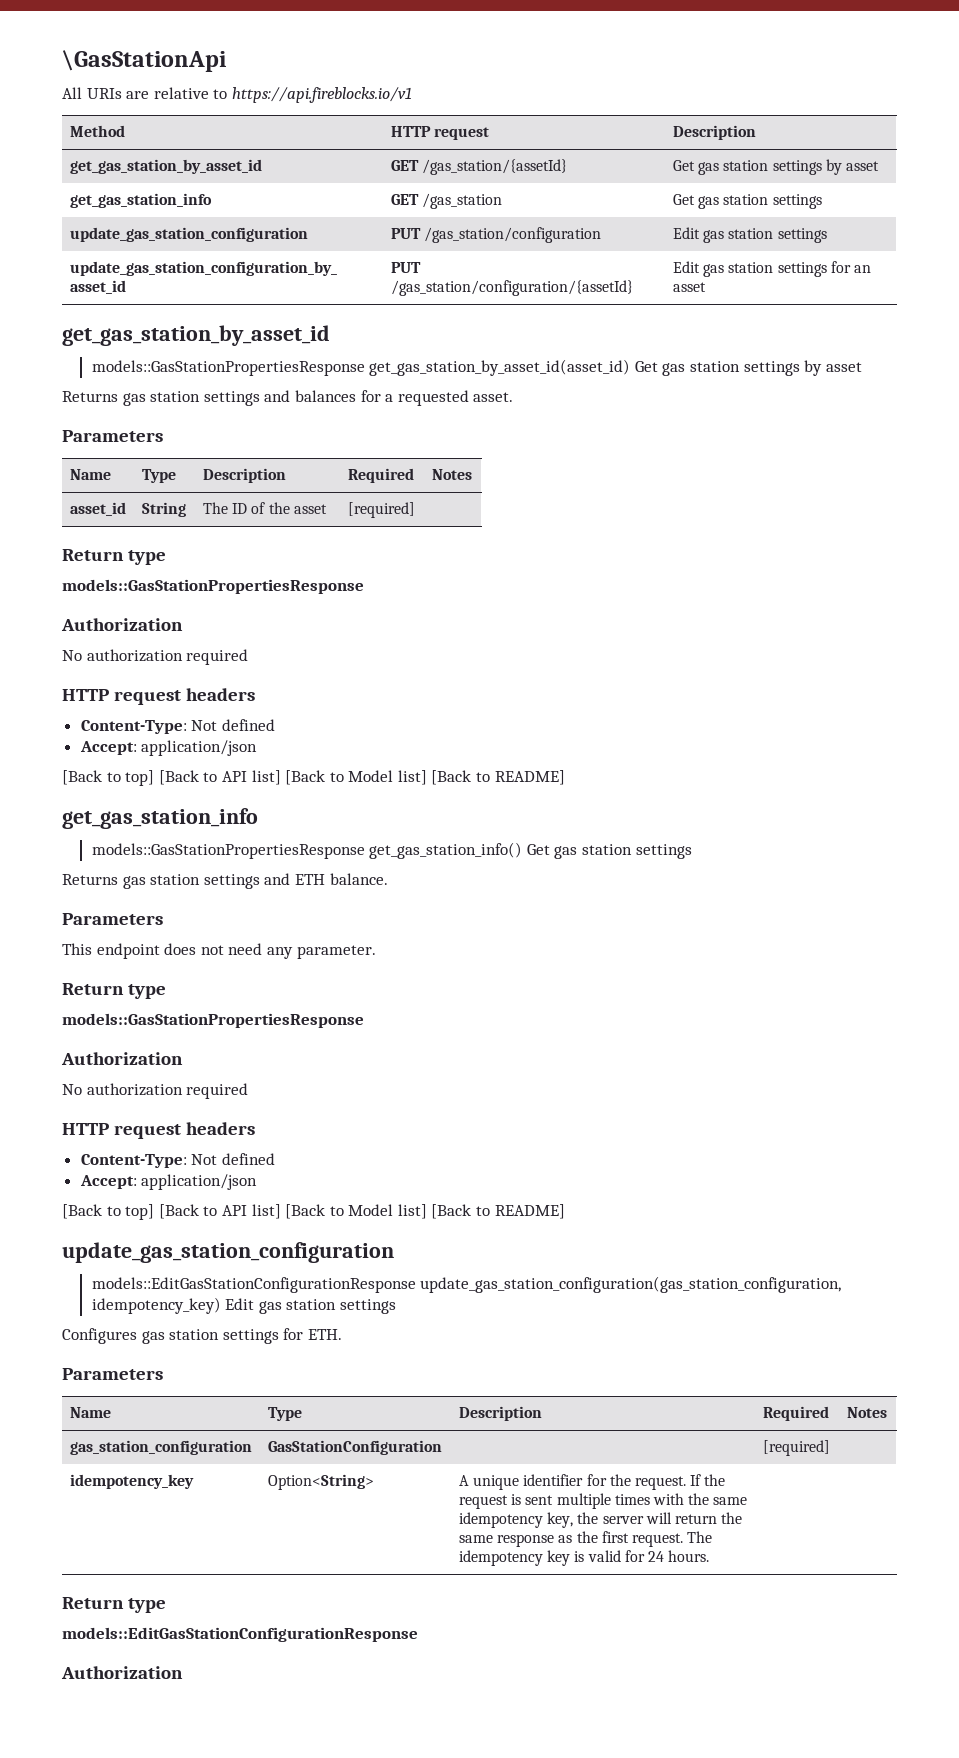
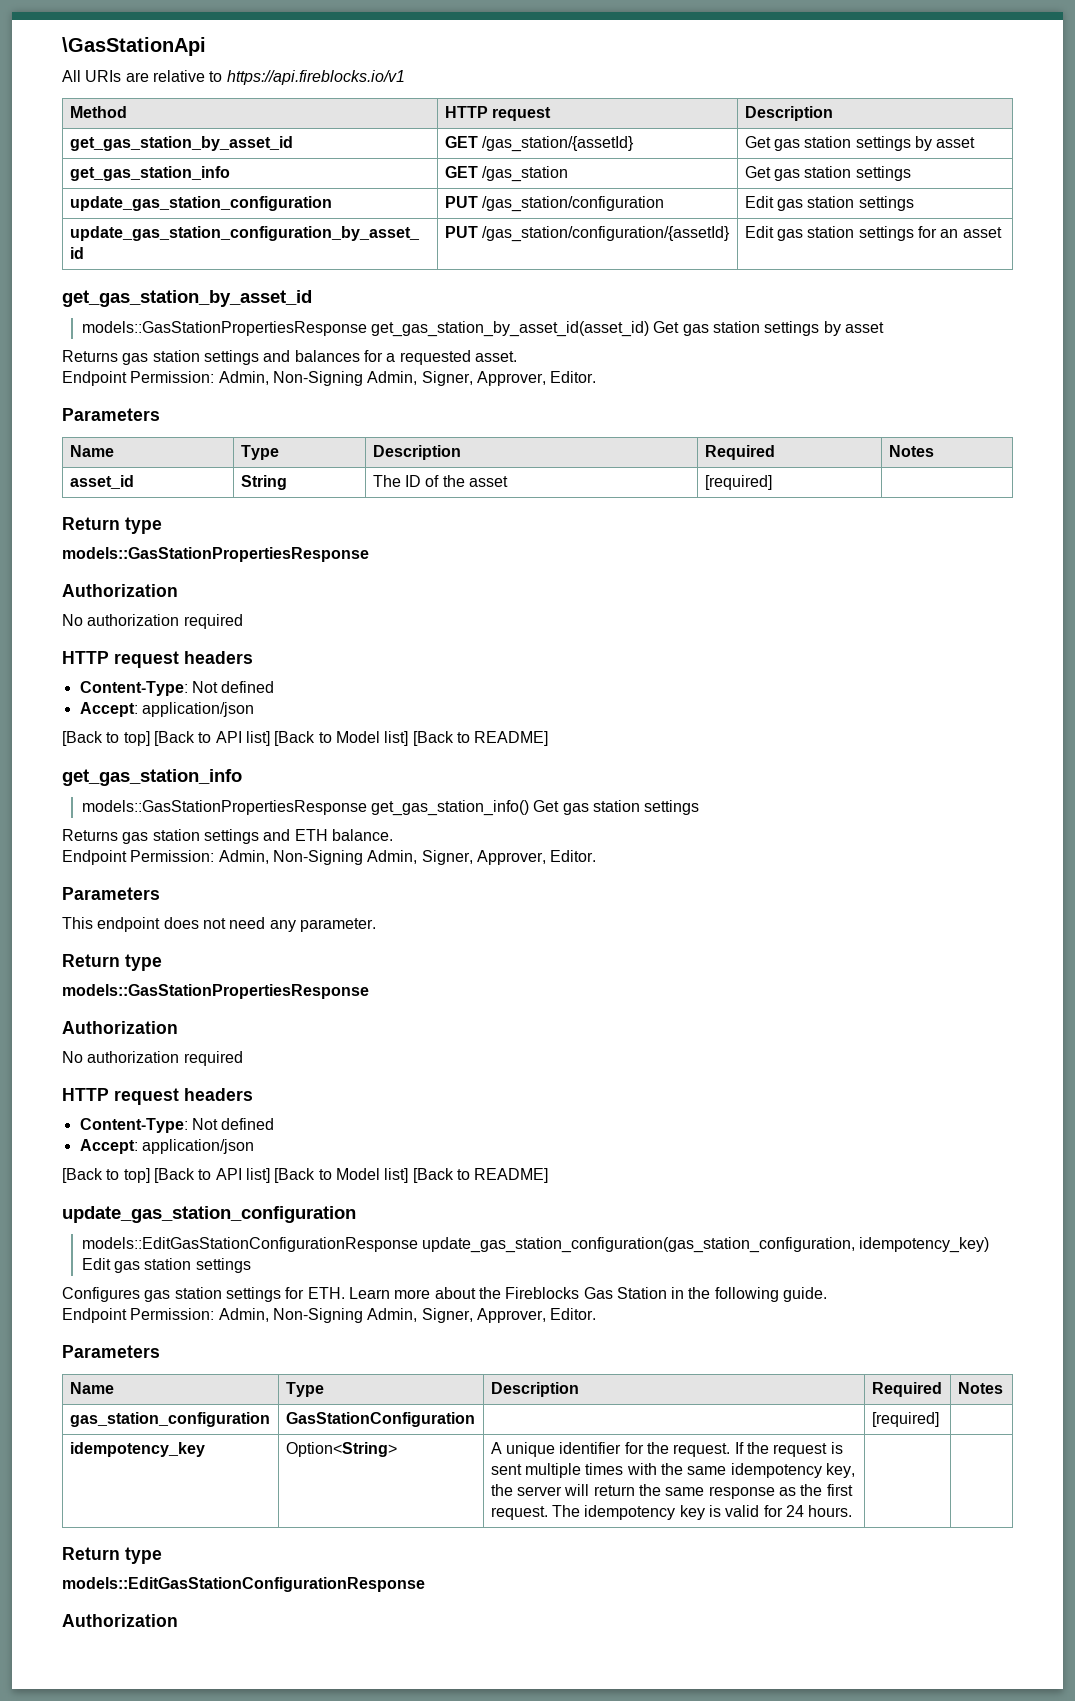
  Returns gas station settings and balances for a requested asset.
+ Endpoint Permission: Admin, Non-Signing Admin, Signer, Approver, Editor.
  Returns gas station settings and ETH balance.
+ Endpoint Permission: Admin, Non-Signing Admin, Signer, Approver, Editor.
- Configures gas station settings for ETH.
+ Configures gas station settings for ETH. Learn more about the Fireblocks Gas Station in the following guide.
+ Endpoint Permission: Admin, Non-Signing Admin, Signer, Approver, Editor.

